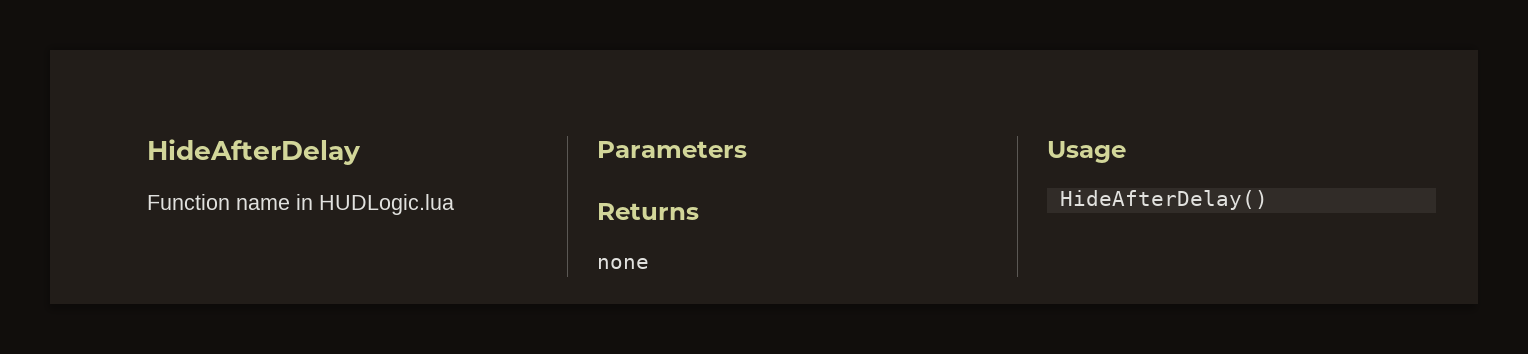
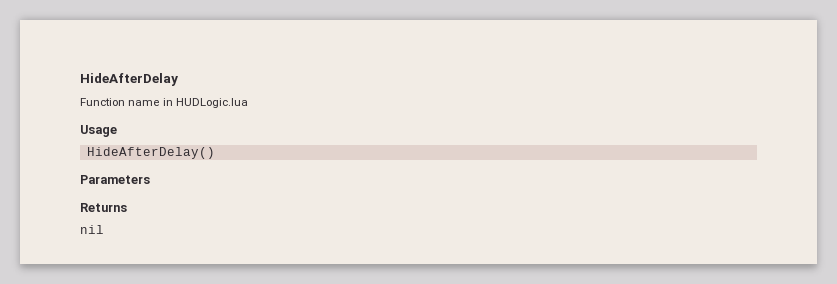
+ Usage
+ HideAfterDelay()
- none
- Usage
- HideAfterDelay()
+ nil

